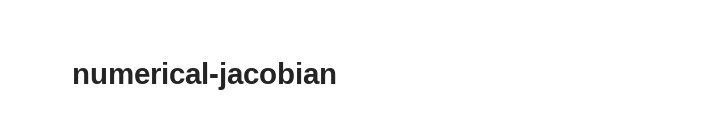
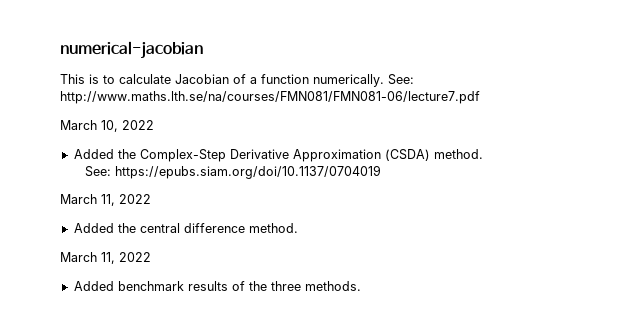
+ This is to calculate Jacobian of a function numerically. See: http://www.maths.lth.se/na/courses/FMN081/FMN081-06/lecture7.pdf
+ March 10, 2022
+ Added the Complex-Step Derivative Approximation (CSDA) method.
+ See: https://epubs.siam.org/doi/10.1137/0704019
+ March 11, 2022
+ Added the central difference method.
+ March 11, 2022
+ Added benchmark results of the three methods.

